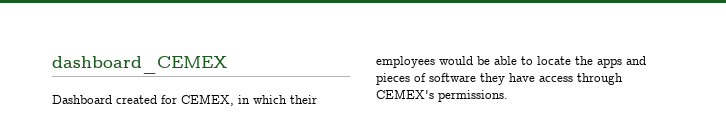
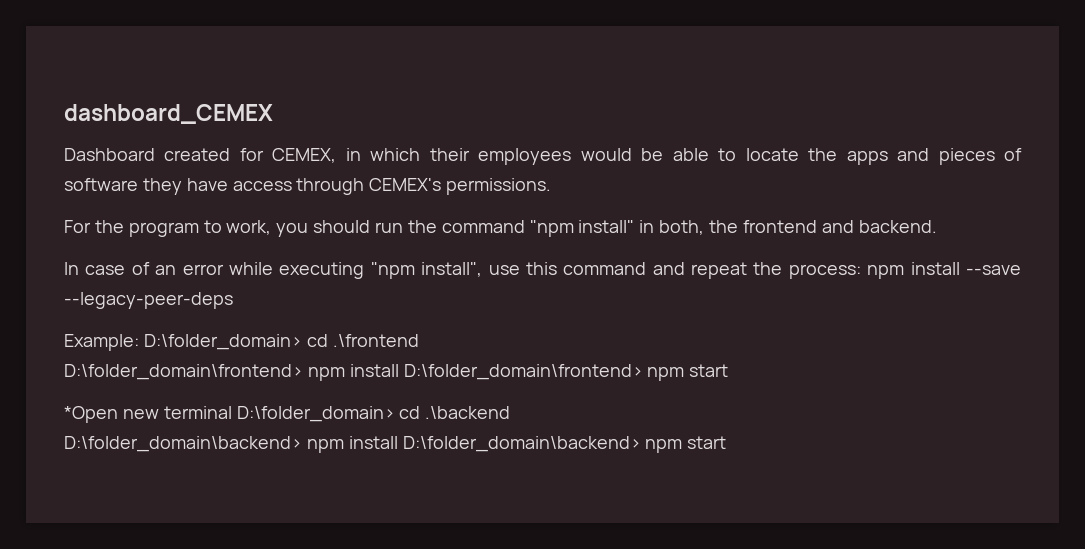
+ For the program to work, you should run the command "npm install" in both, the frontend and backend.
+ In case of an error while executing "npm install", use this command and repeat the process: npm install --save --legacy-peer-deps
+ Example: D:\folder_domain> cd .\frontend
+ D:\folder_domain\frontend> npm install D:\folder_domain\frontend> npm start
+ *Open new terminal D:\folder_domain> cd .\backend
+ D:\folder_domain\backend> npm install D:\folder_domain\backend> npm start

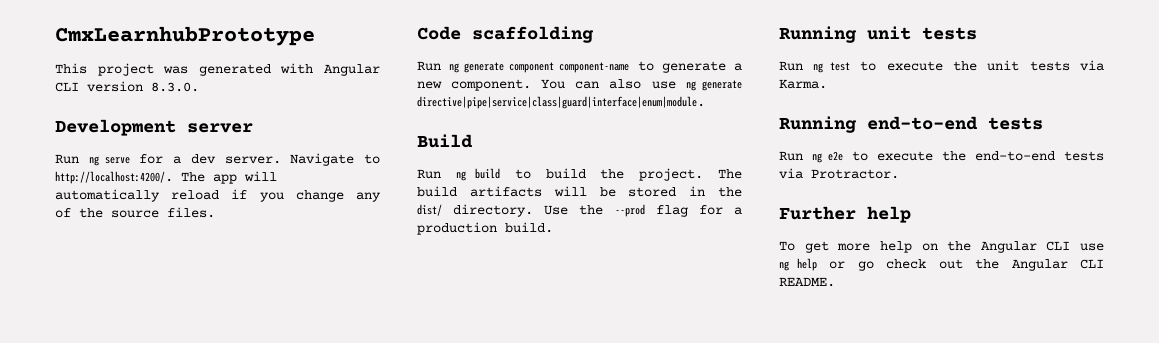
- dashboard_CEMEX
- Dashboard created for CEMEX, in which their employees would be able to locate the apps and pieces of software they have access through CEMEX's permissions.
- For the program to work, you should run the command "npm install" in both, the frontend and backend.
- In case of an error while executing "npm install", use this command and repeat the process: npm install --save --legacy-peer-deps
- Example: D:\folder_domain> cd .\frontend
- D:\folder_domain\frontend> npm install D:\folder_domain\frontend> npm start
- *Open new terminal D:\folder_domain> cd .\backend
- D:\folder_domain\backend> npm install D:\folder_domain\backend> npm start
+ CmxLearnhubPrototype
+ This project was generated with Angular CLI version 8.3.0.
+ Development server
+ Run ng serve for a dev server. Navigate to http://localhost:4200/. The app will automatically reload if you change any of the source files.
+ Code scaffolding
+ Run ng generate component component-name to generate a new component. You can also use ng generate directive|pipe|service|class|guard|interface|enum|module.
+ Build
+ Run ng build to build the project. The build artifacts will be stored in the dist/ directory. Use the --prod flag for a production build.
+ Running unit tests
+ Run ng test to execute the unit tests via Karma.
+ Running end-to-end tests
+ Run ng e2e to execute the end-to-end tests via Protractor.
+ Further help
+ To get more help on the Angular CLI use ng help or go check out the Angular CLI README.

